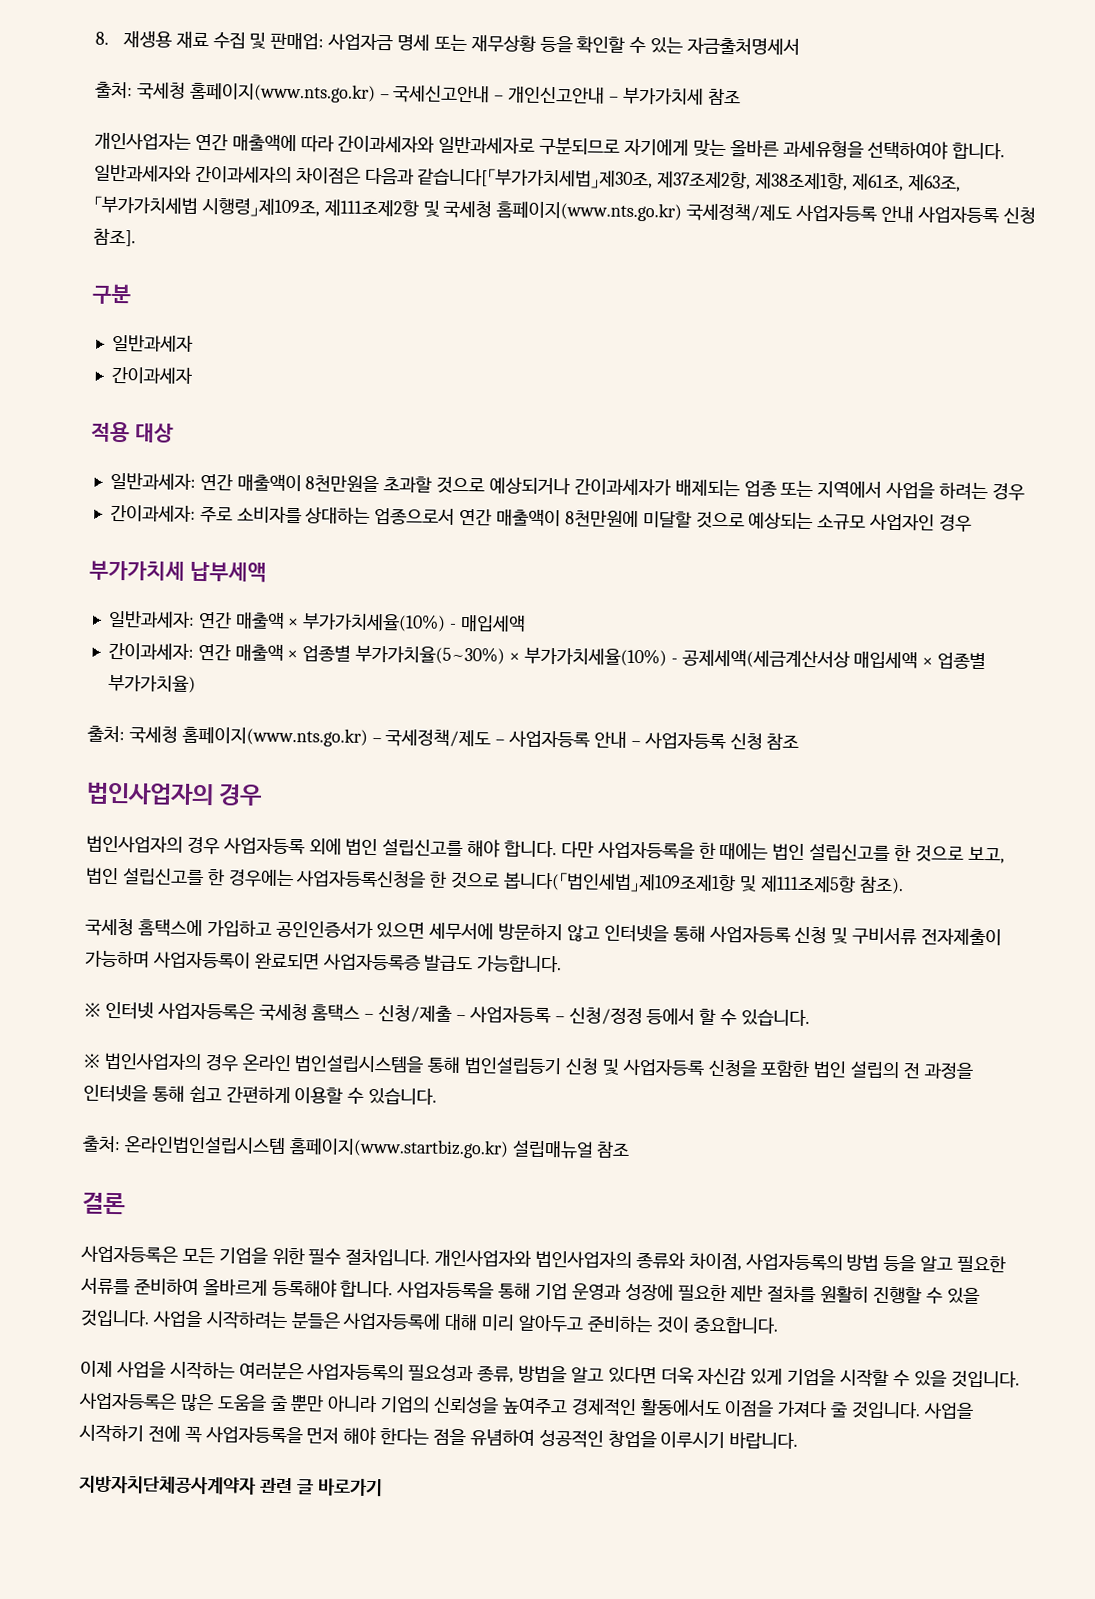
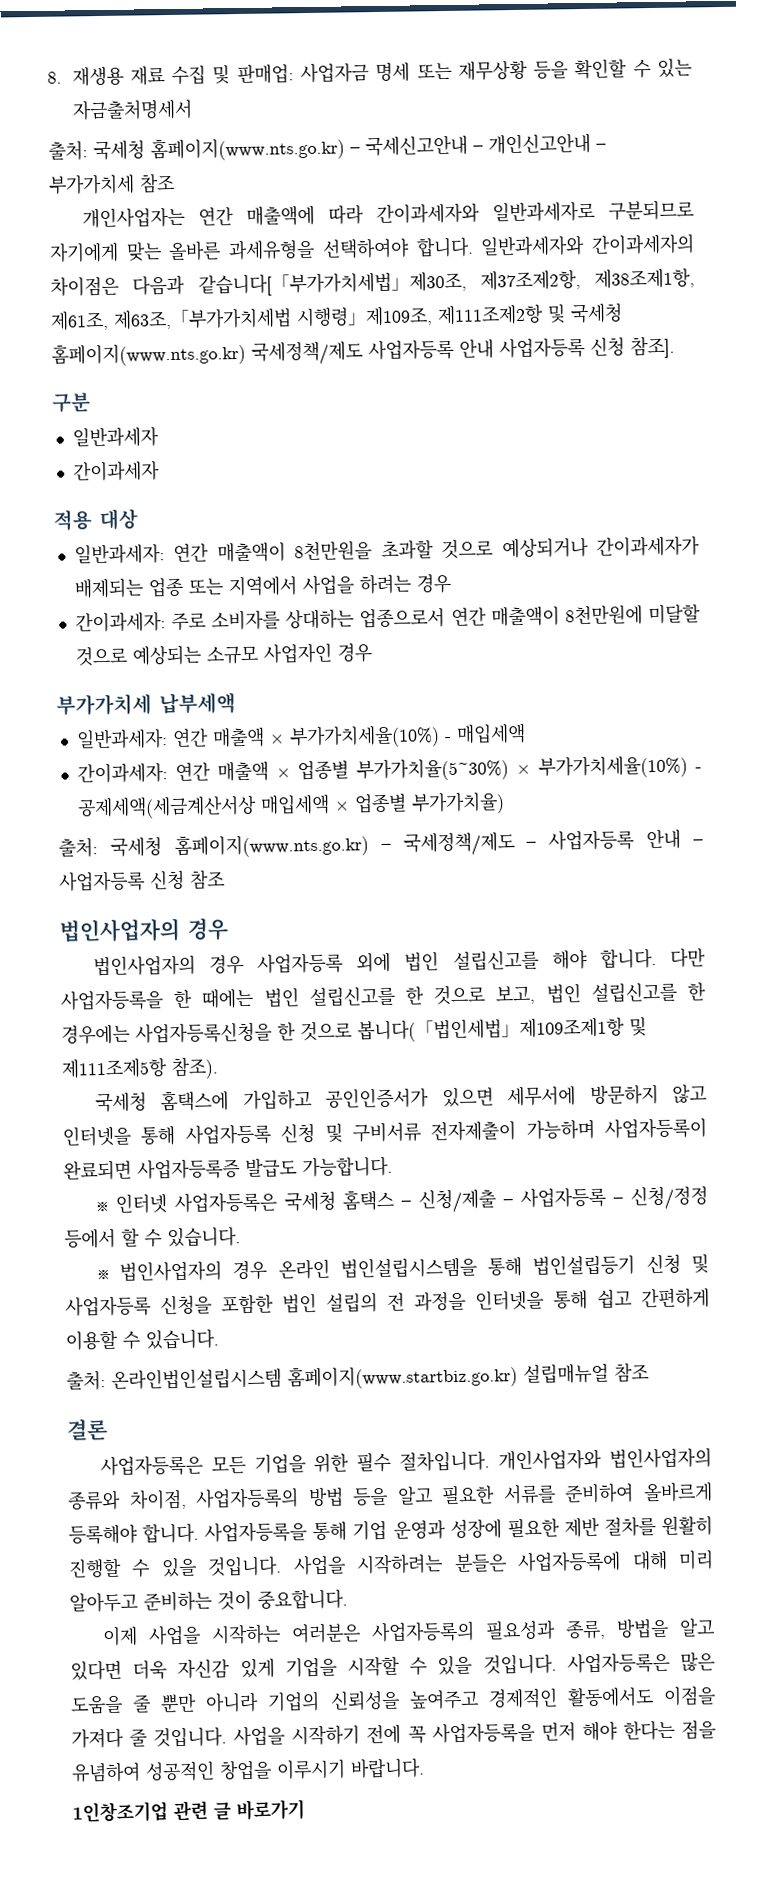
- 지방자치단체공사계약자 관련 글 바로가기
+ 1인창조기업 관련 글 바로가기

